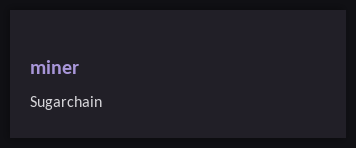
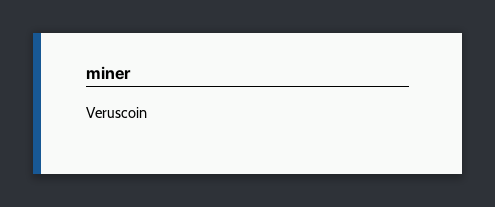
- Sugarchain
+ Veruscoin

